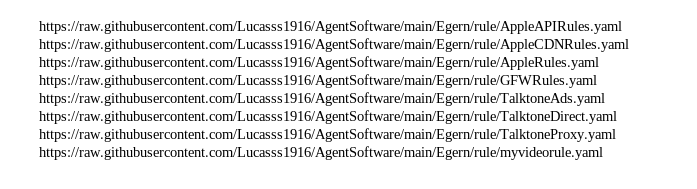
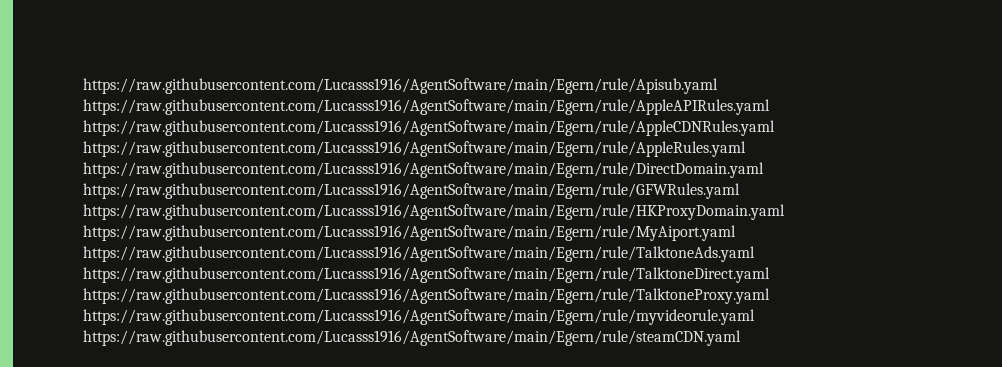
- https://raw.githubusercontent.com/Lucasss1916/AgentSoftware/main/Egern/rule/AppleAPIRules.yaml https://raw.githubusercontent.com/Lucasss1916/AgentSoftware/main/Egern/rule/AppleCDNRules.yaml https://raw.githubusercontent.com/Lucasss1916/AgentSoftware/main/Egern/rule/AppleRules.yaml https://raw.githubusercontent.com/Lucasss1916/AgentSoftware/main/Egern/rule/GFWRules.yaml https://raw.githubusercontent.com/Lucasss1916/AgentSoftware/main/Egern/rule/TalktoneAds.yaml https://raw.githubusercontent.com/Lucasss1916/AgentSoftware/main/Egern/rule/TalktoneDirect.yaml https://raw.githubusercontent.com/Lucasss1916/AgentSoftware/main/Egern/rule/TalktoneProxy.yaml https://raw.githubusercontent.com/Lucasss1916/AgentSoftware/main/Egern/rule/myvideorule.yaml
+ https://raw.githubusercontent.com/Lucasss1916/AgentSoftware/main/Egern/rule/Apisub.yaml https://raw.githubusercontent.com/Lucasss1916/AgentSoftware/main/Egern/rule/AppleAPIRules.yaml https://raw.githubusercontent.com/Lucasss1916/AgentSoftware/main/Egern/rule/AppleCDNRules.yaml https://raw.githubusercontent.com/Lucasss1916/AgentSoftware/main/Egern/rule/AppleRules.yaml https://raw.githubusercontent.com/Lucasss1916/AgentSoftware/main/Egern/rule/DirectDomain.yaml https://raw.githubusercontent.com/Lucasss1916/AgentSoftware/main/Egern/rule/GFWRules.yaml https://raw.githubusercontent.com/Lucasss1916/AgentSoftware/main/Egern/rule/HKProxyDomain.yaml https://raw.githubusercontent.com/Lucasss1916/AgentSoftware/main/Egern/rule/MyAiport.yaml https://raw.githubusercontent.com/Lucasss1916/AgentSoftware/main/Egern/rule/TalktoneAds.yaml https://raw.githubusercontent.com/Lucasss1916/AgentSoftware/main/Egern/rule/TalktoneDirect.yaml https://raw.githubusercontent.com/Lucasss1916/AgentSoftware/main/Egern/rule/TalktoneProxy.yaml https://raw.githubusercontent.com/Lucasss1916/AgentSoftware/main/Egern/rule/myvideorule.yaml https://raw.githubusercontent.com/Lucasss1916/AgentSoftware/main/Egern/rule/steamCDN.yaml

